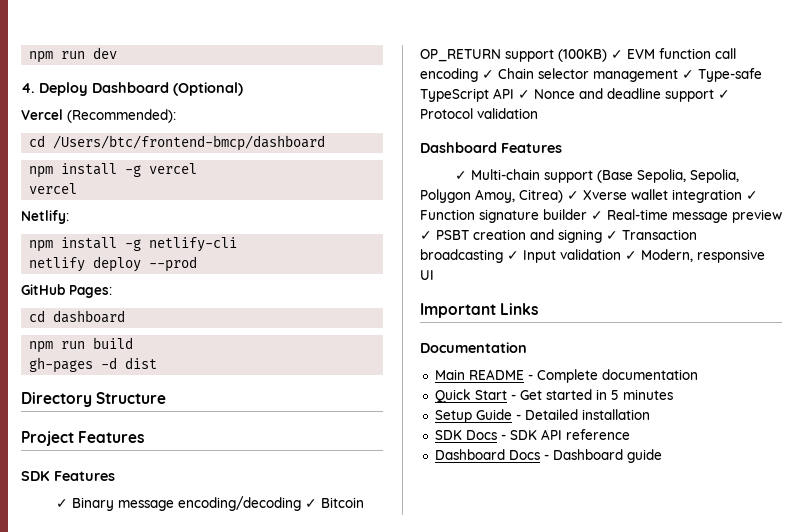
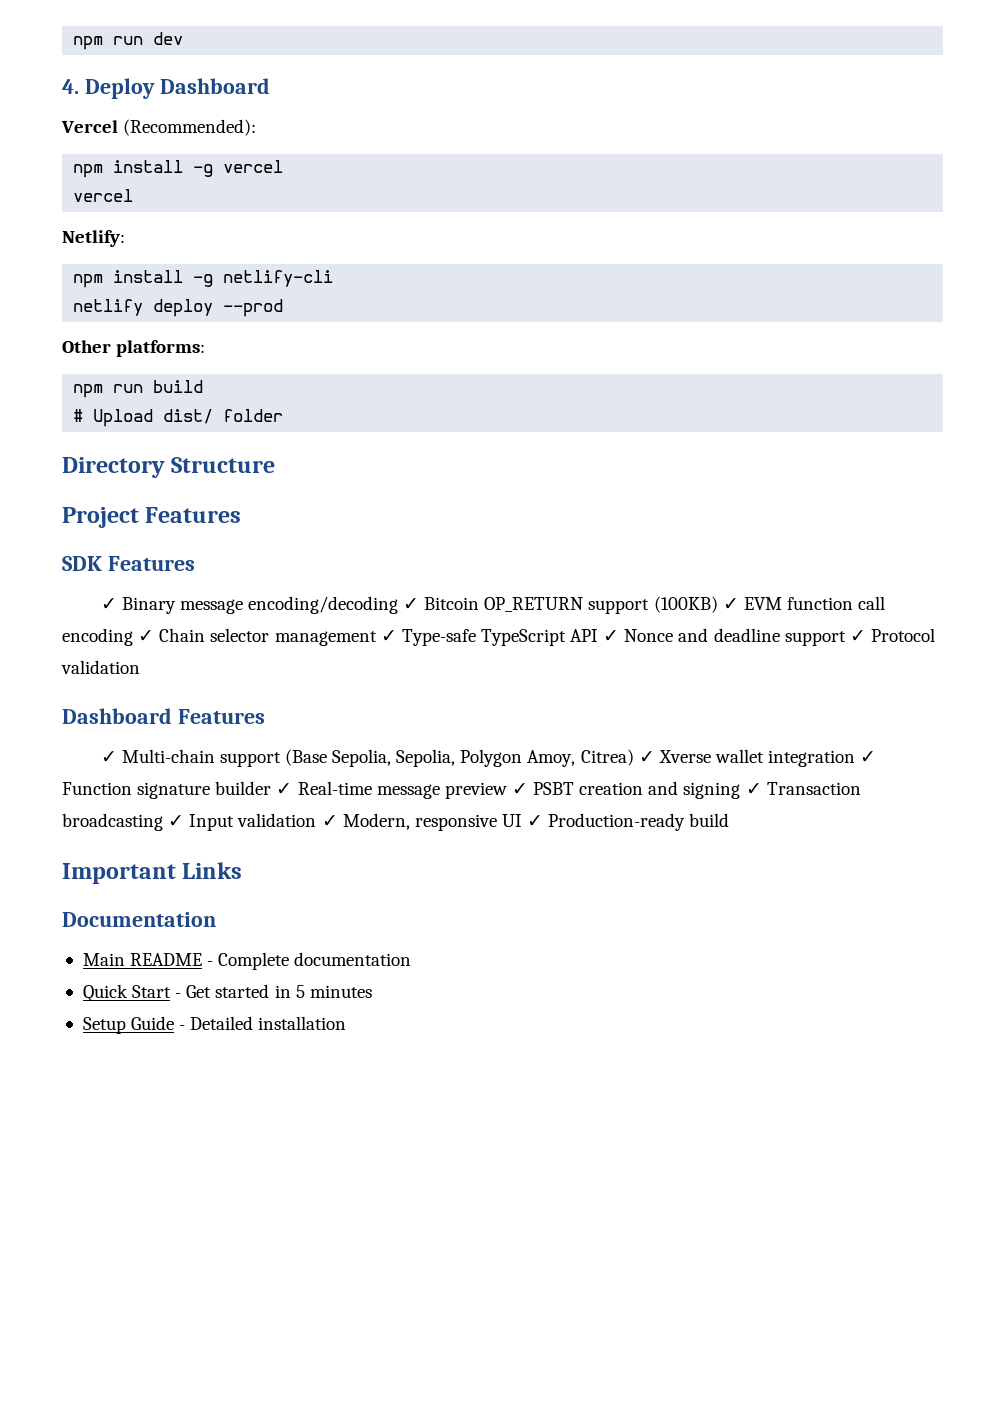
- 4. Deploy Dashboard (Optional)
+ 4. Deploy Dashboard
- cd /Users/btc/frontend-bmcp/dashboard
- GitHub Pages:
- cd dashboard
+ Other platforms:
- gh-pages -d dist
+ # Upload dist/ folder
- ✓ Multi-chain support (Base Sepolia, Sepolia, Polygon Amoy, Citrea) ✓ Xverse wallet integration ✓ Function signature builder ✓ Real-time message preview ✓ PSBT creation and signing ✓ Transaction broadcasting ✓ Input validation ✓ Modern, responsive UI
+ ✓ Multi-chain support (Base Sepolia, Sepolia, Polygon Amoy, Citrea) ✓ Xverse wallet integration ✓ Function signature builder ✓ Real-time message preview ✓ PSBT creation and signing ✓ Transaction broadcasting ✓ Input validation ✓ Modern, responsive UI ✓ Production-ready build
- SDK Docs - SDK API reference
- Dashboard Docs - Dashboard guide

